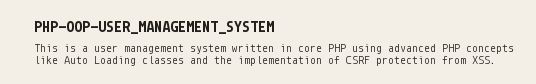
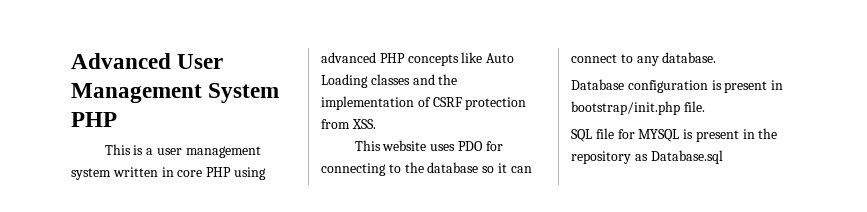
- PHP-OOP-USER_MANAGEMENT_SYSTEM
+ Advanced User Management System PHP
+ This website uses PDO for connecting to the database so it can connect to any database.
+ Database configuration is present in bootstrap/init.php file.
+ SQL file for MYSQL is present in the repository as Database.sql

